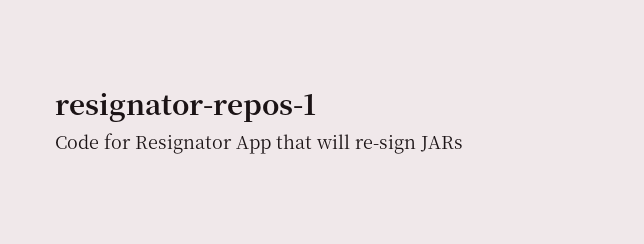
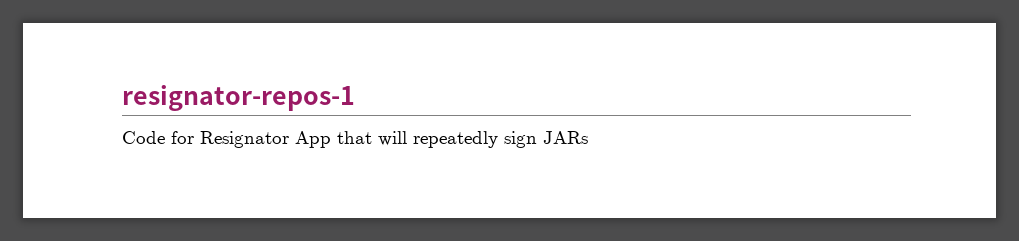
- Code for Resignator App that will re-sign JARs
+ Code for Resignator App that will repeatedly sign JARs

